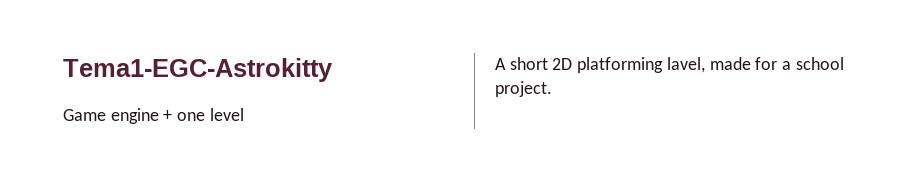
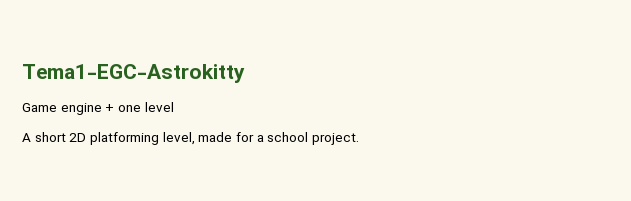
- A short 2D platforming lavel, made for a school project.
+ A short 2D platforming level, made for a school project.

